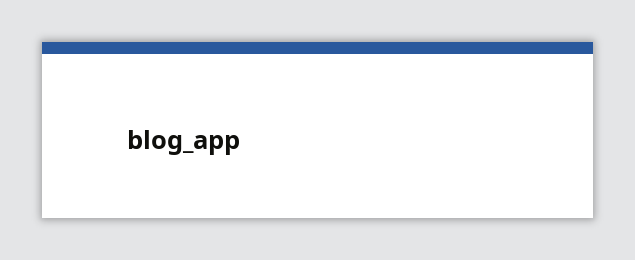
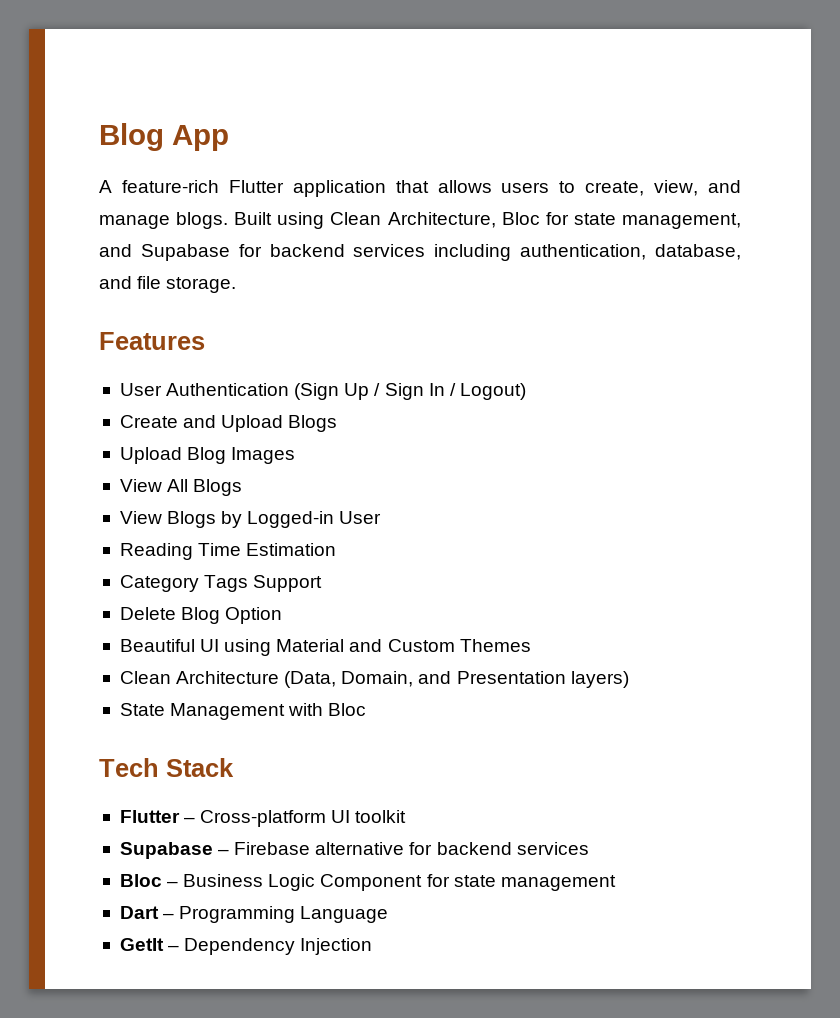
- blog_app
+ Blog App
+ A feature-rich Flutter application that allows users to create, view, and manage blogs. Built using Clean Architecture, Bloc for state management, and Supabase for backend services including authentication, database, and file storage.
+ Features
+ User Authentication (Sign Up / Sign In / Logout)
+ Create and Upload Blogs
+ Upload Blog Images
+ View All Blogs
+ View Blogs by Logged-in User
+ Reading Time Estimation
+ Category Tags Support
+ Delete Blog Option
+ Beautiful UI using Material and Custom Themes
+ Clean Architecture (Data, Domain, and Presentation layers)
+ State Management with Bloc
+ Tech Stack
+ Flutter – Cross-platform UI toolkit
+ Supabase – Firebase alternative for backend services
+ Bloc – Business Logic Component for state management
+ Dart – Programming Language
+ GetIt – Dependency Injection

